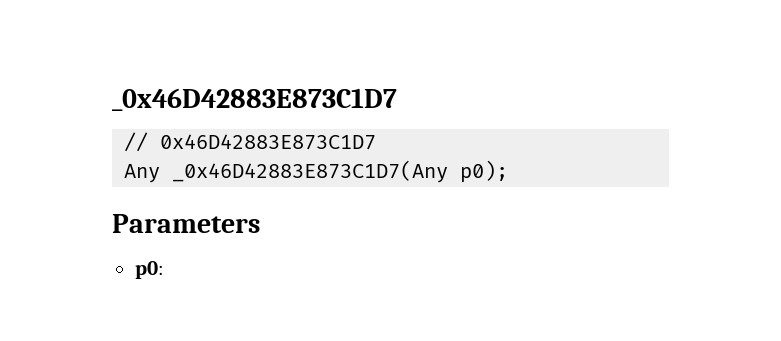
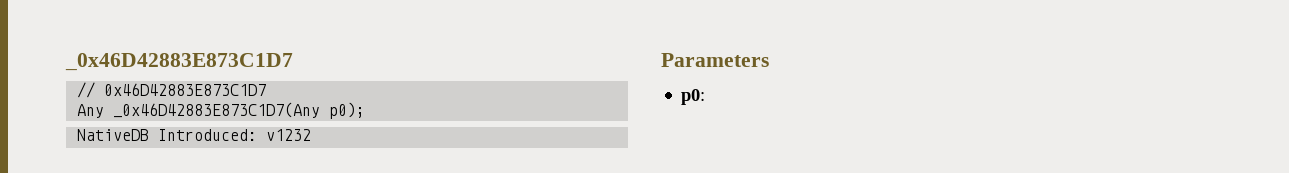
+ NativeDB Introduced: v1232

